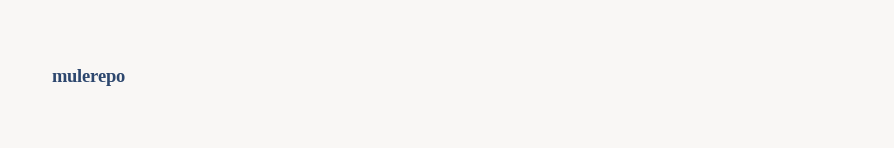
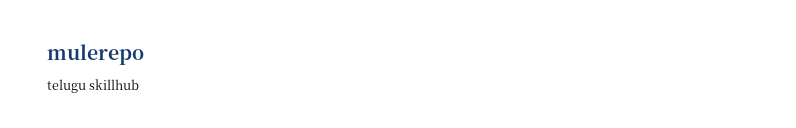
+ telugu skillhub

